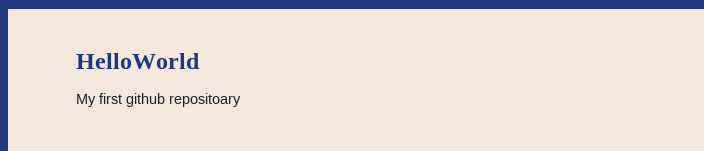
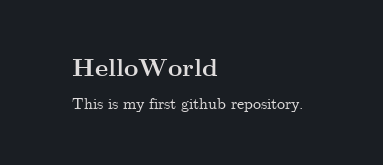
- My first github repositoary
+ This is my first github repository.

